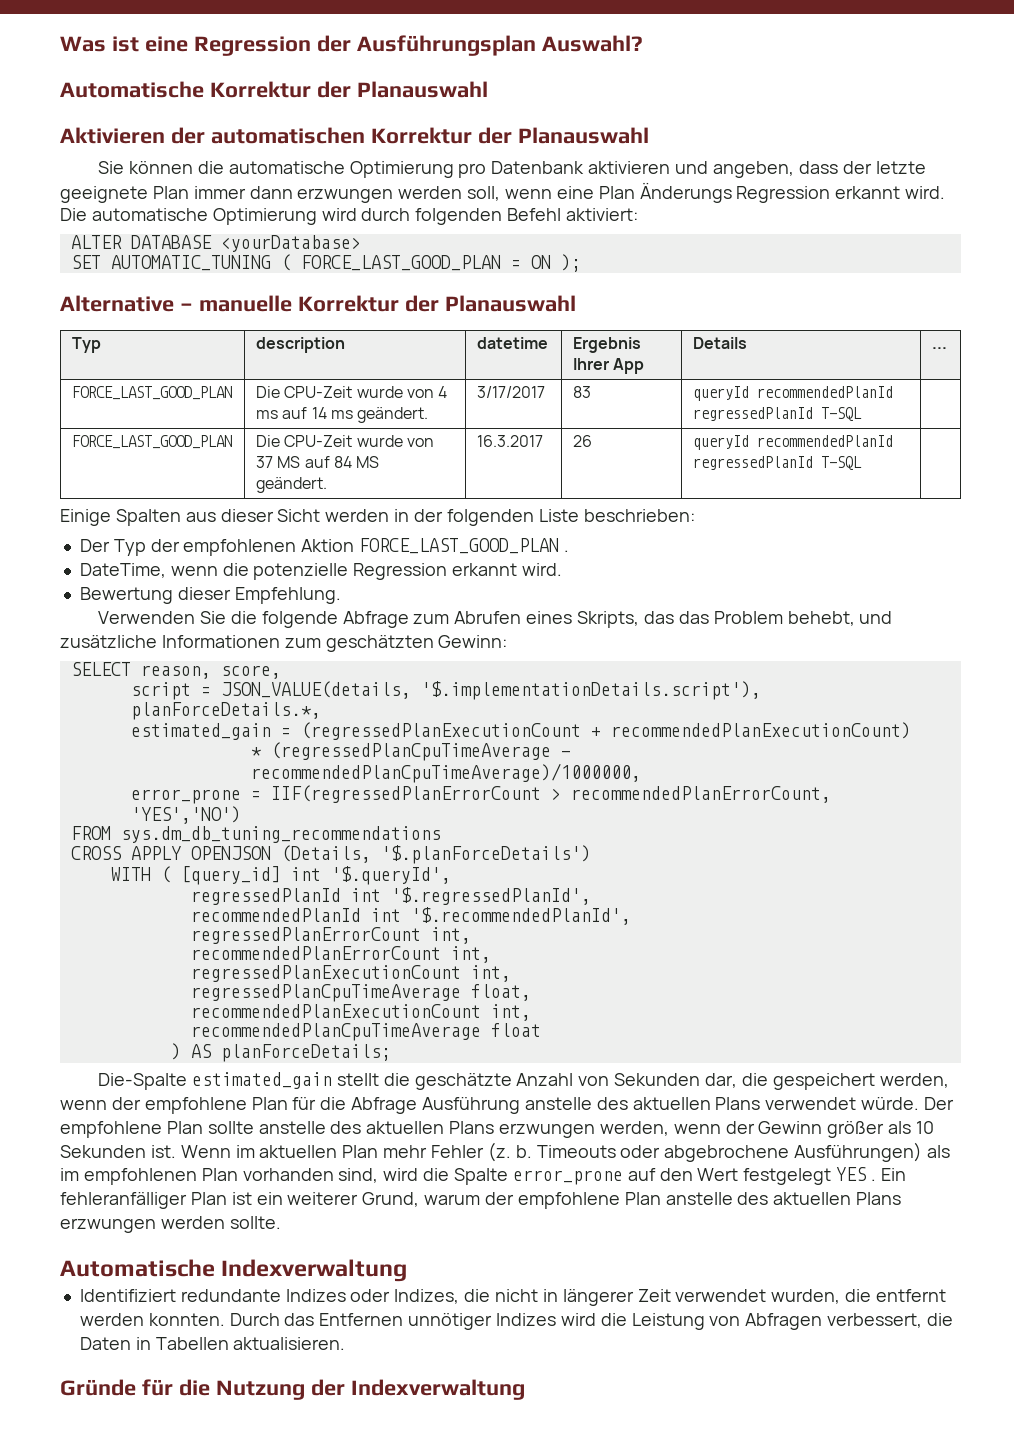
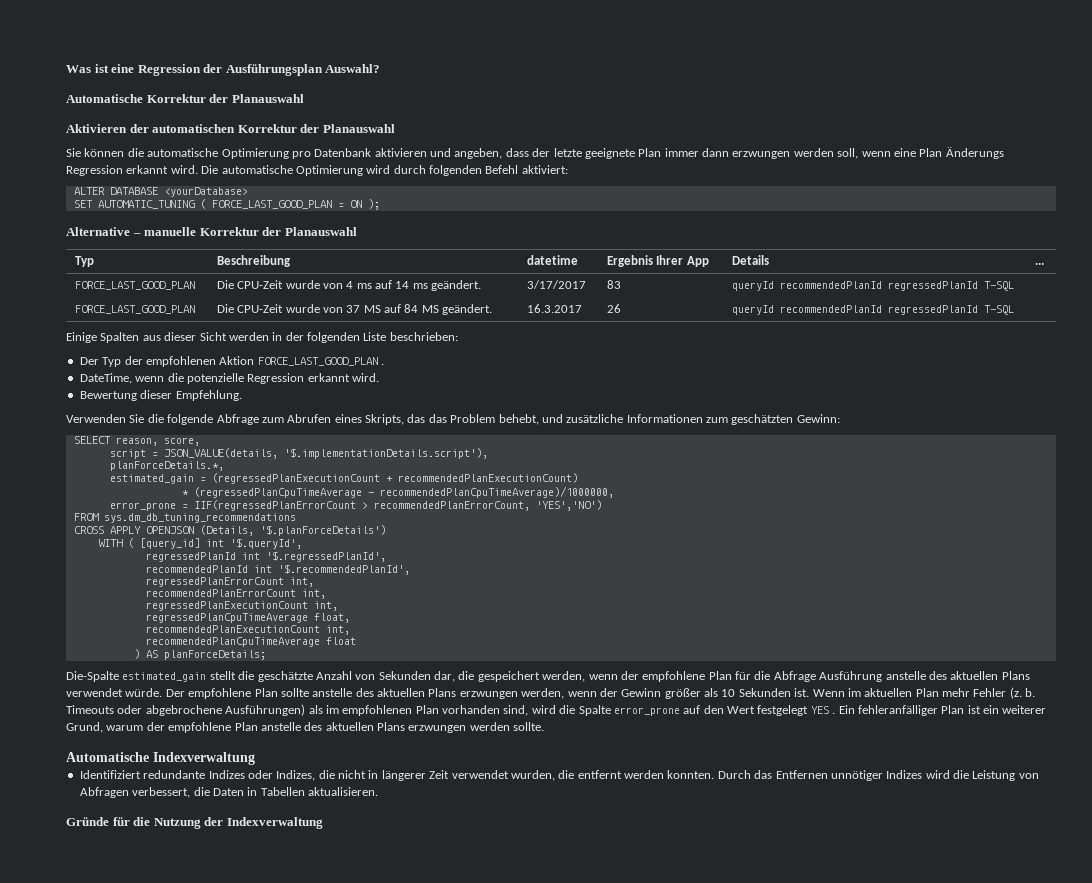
- Typ | description | datetime | Ergebnis Ihrer App | Details | ...
+ Typ | Beschreibung | datetime | Ergebnis Ihrer App | Details | ...

